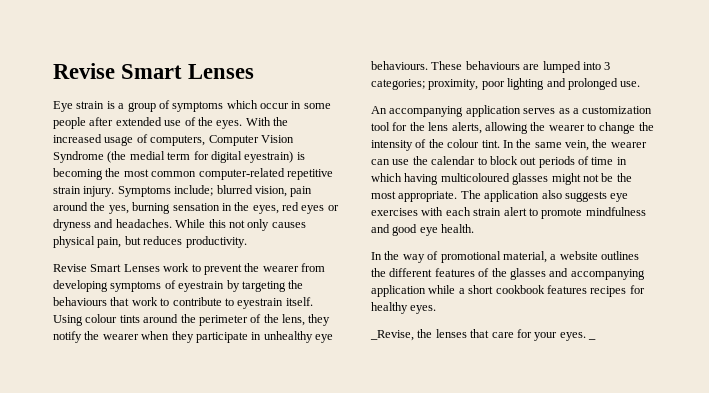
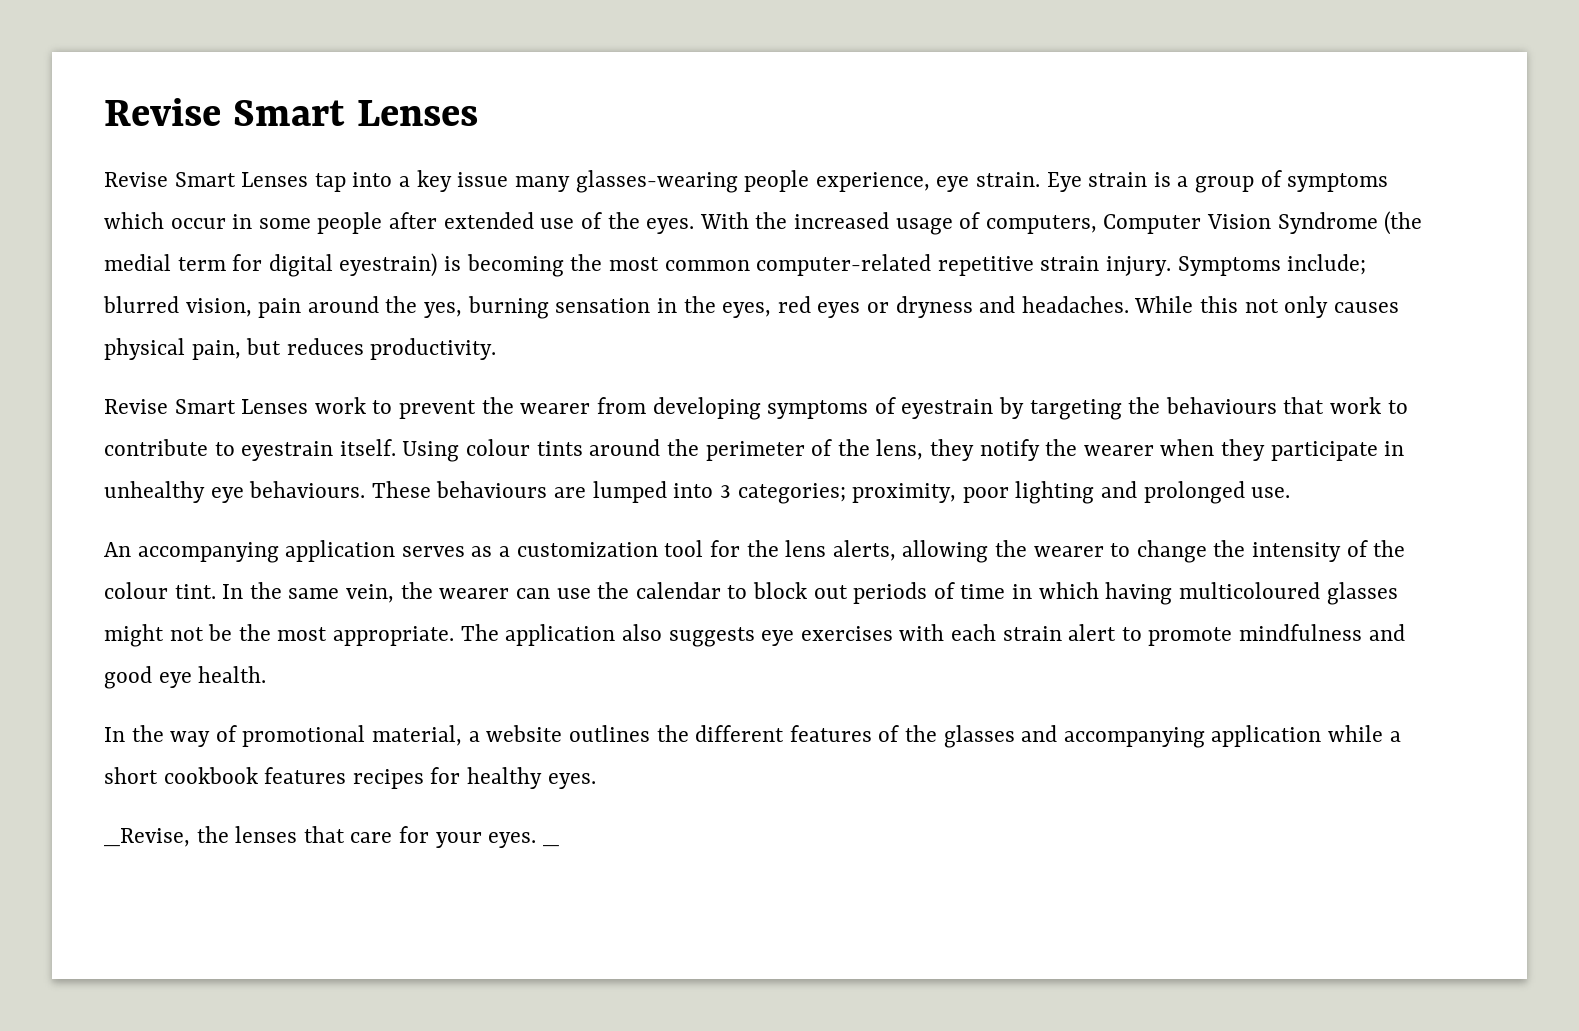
+ Revise Smart Lenses tap into a key issue many glasses-wearing people experience, eye strain.

